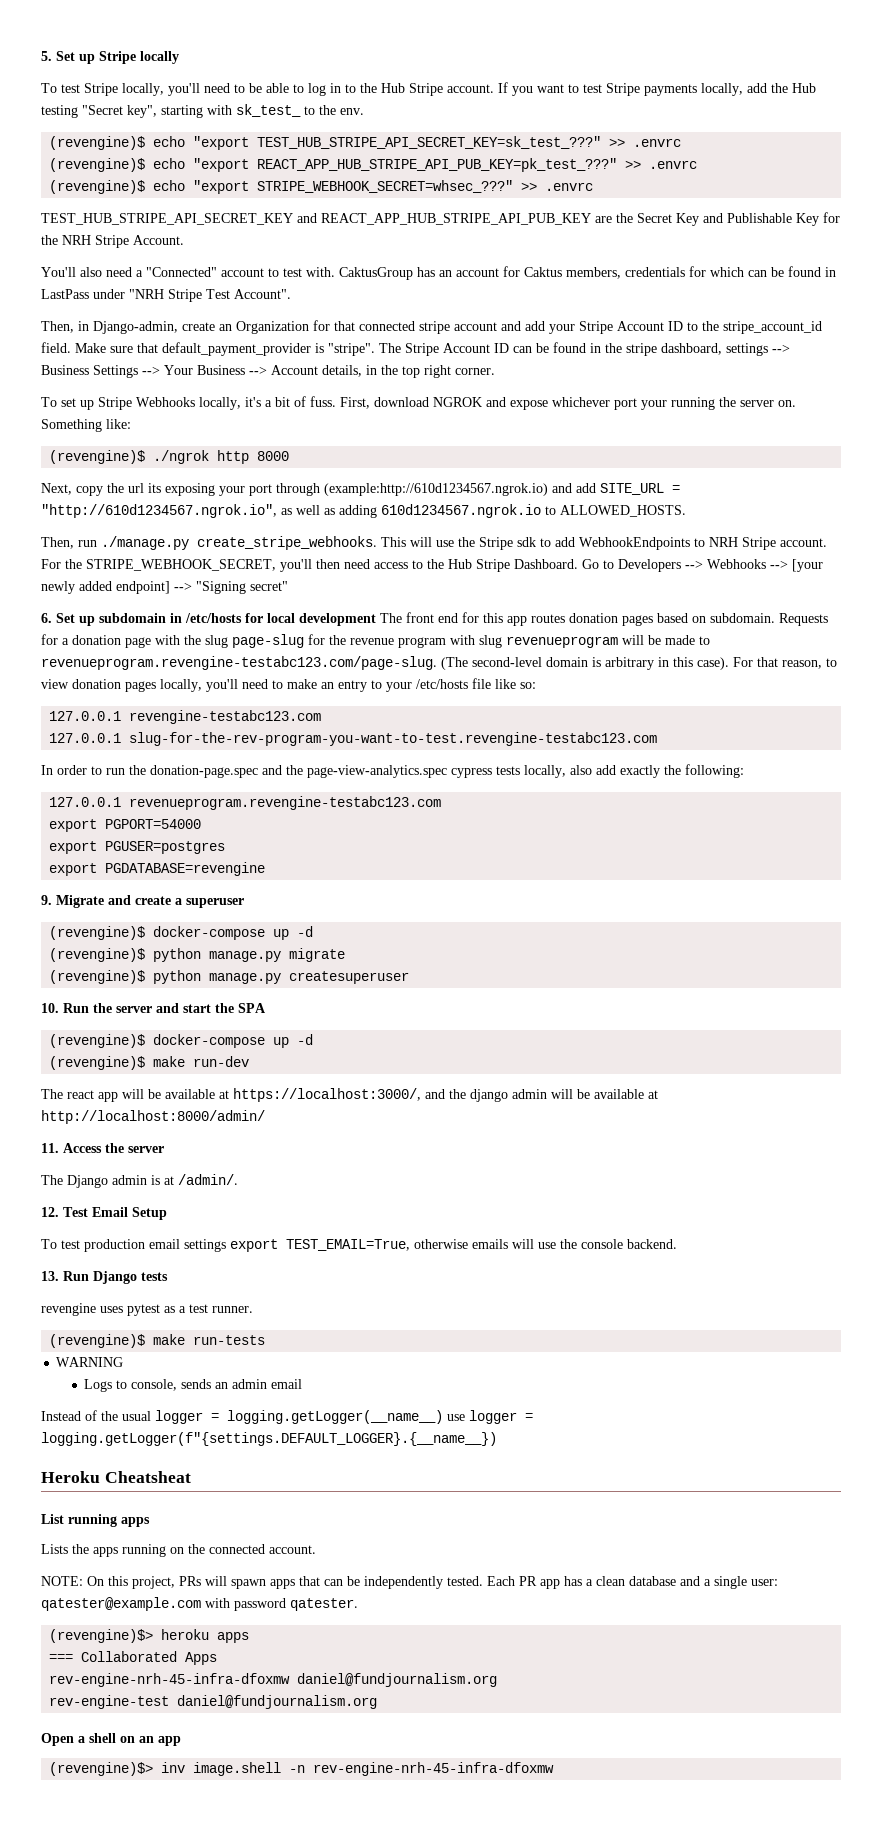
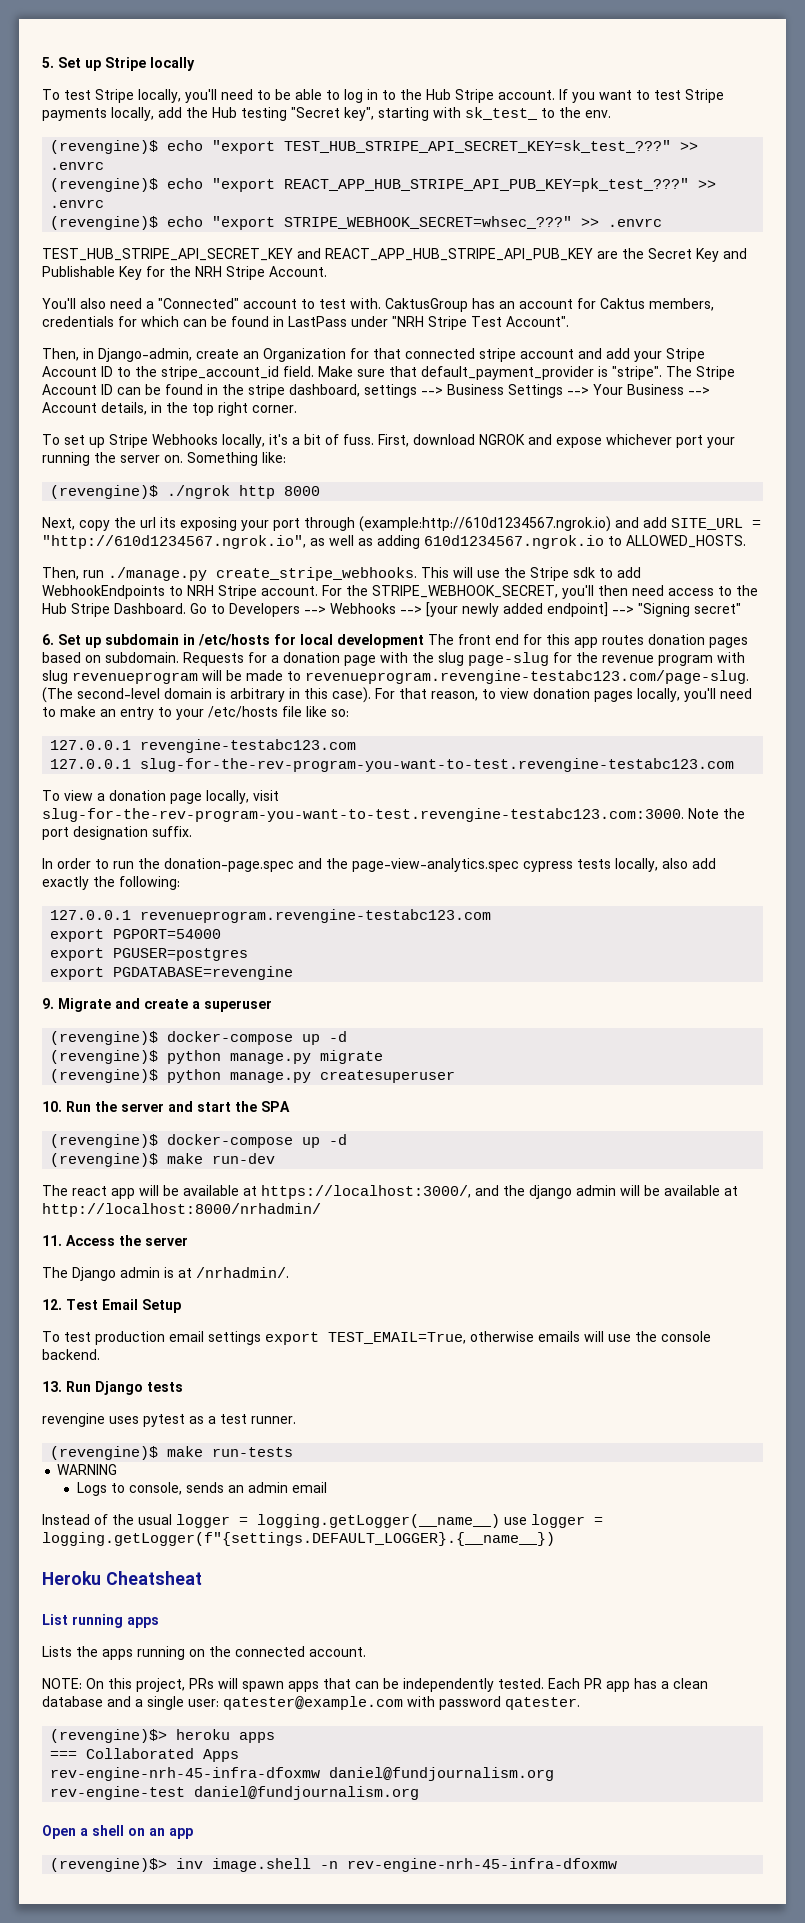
+ To view a donation page locally, visit slug-for-the-rev-program-you-want-to-test.revengine-testabc123.com:3000. Note the port designation suffix.
- The react app will be available at https://localhost:3000/, and the django admin will be available at http://localhost:8000/admin/
+ The react app will be available at https://localhost:3000/, and the django admin will be available at http://localhost:8000/nrhadmin/
- The Django admin is at /admin/.
+ The Django admin is at /nrhadmin/.

